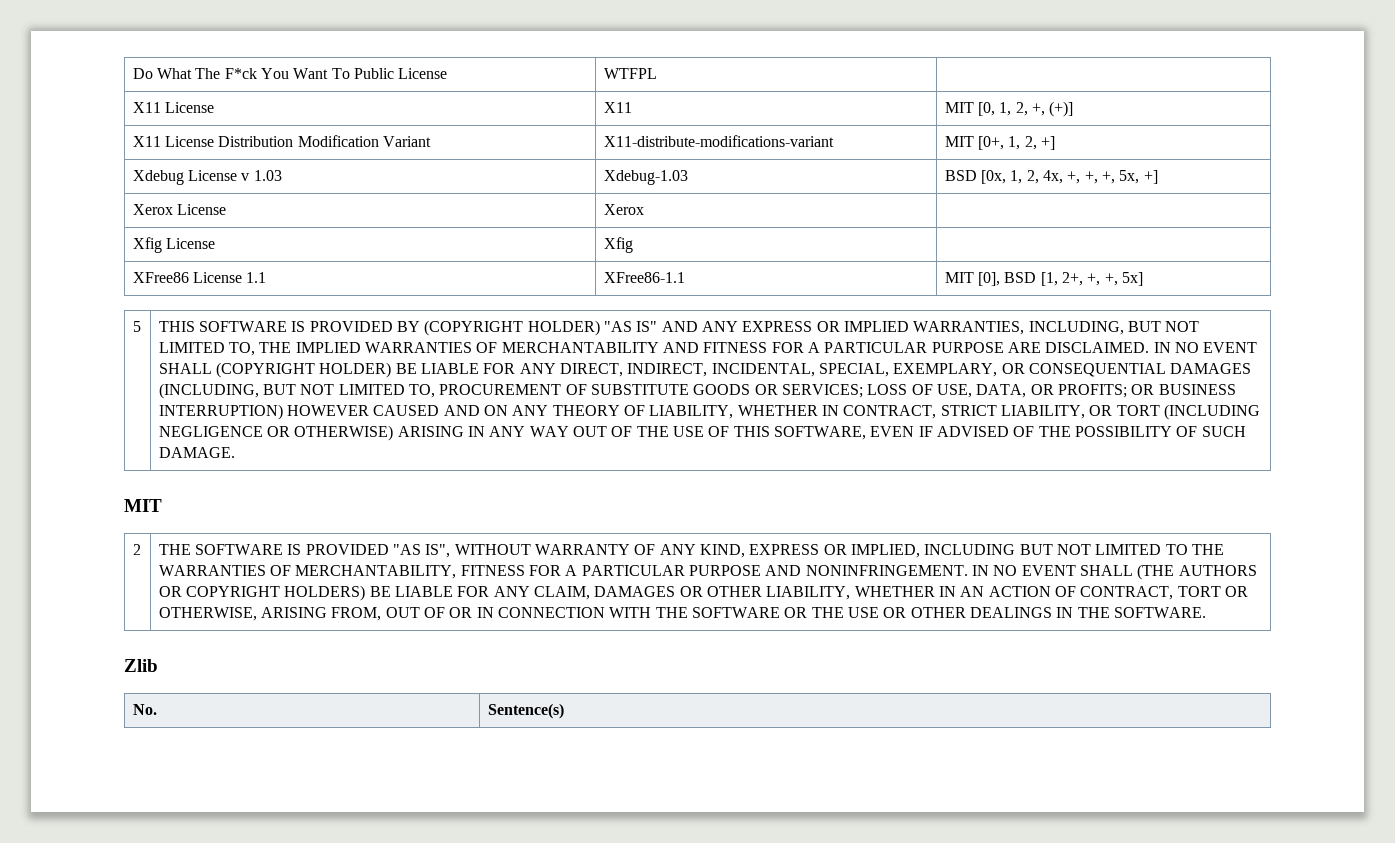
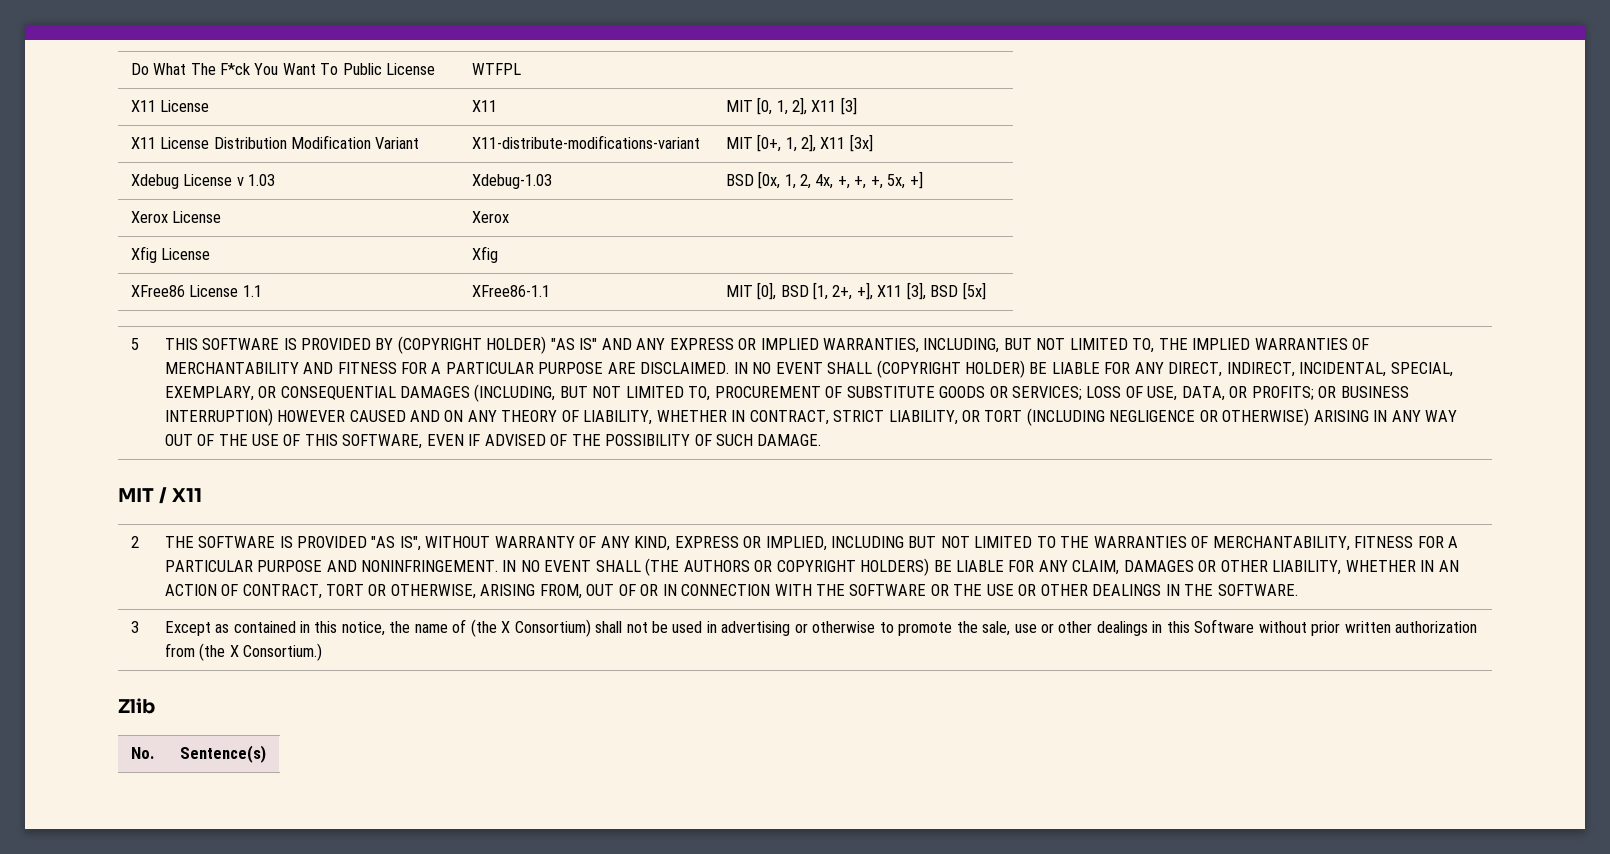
- X11 License | X11 | MIT [0, 1, 2, +, (+)]
+ X11 License | X11 | MIT [0, 1, 2], X11 [3]
- X11 License Distribution Modification Variant | X11-distribute-modifications-variant | MIT [0+, 1, 2, +]
+ X11 License Distribution Modification Variant | X11-distribute-modifications-variant | MIT [0+, 1, 2], X11 [3x]
- XFree86 License 1.1 | XFree86-1.1 | MIT [0], BSD [1, 2+, +, +, 5x]
+ XFree86 License 1.1 | XFree86-1.1 | MIT [0], BSD [1, 2+, +], X11 [3], BSD [5x]
  OR BUSINESS INTERRUPTION) HOWEVER CAUSED AND ON ANY THEORY OF LIABILITY, WHETHER IN CONTRACT, STRICT LIABILITY, OR TORT (INCLUDING NEGLIGENCE OR OTHERWISE) ARISING IN ANY WAY OUT OF THE USE OF THIS SOFTWARE, EVEN IF ADVISED OF THE POSSIBILITY OF SUCH DAMAGE.
- MIT
+ MIT / X11
+ 3 | Except as contained in this notice, the name of (the X Consortium) shall not be used in advertising or otherwise to promote the sale, use or other dealings in this Software without prior written authorization from (the X Consortium.)

